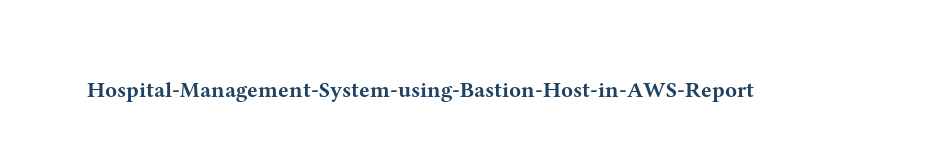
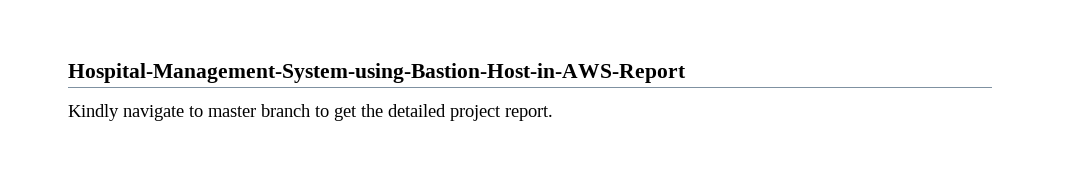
+ Kindly navigate to master branch to get the detailed project report.

